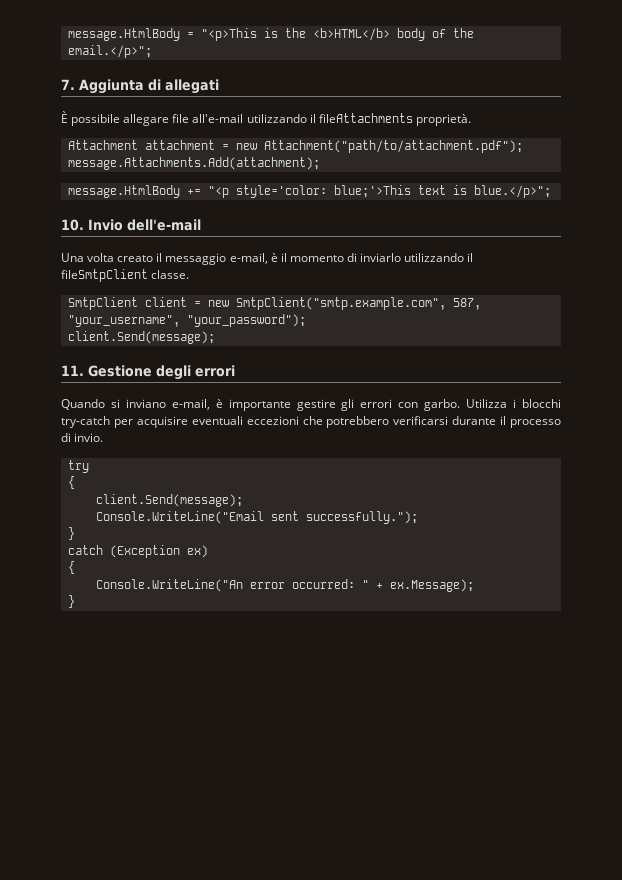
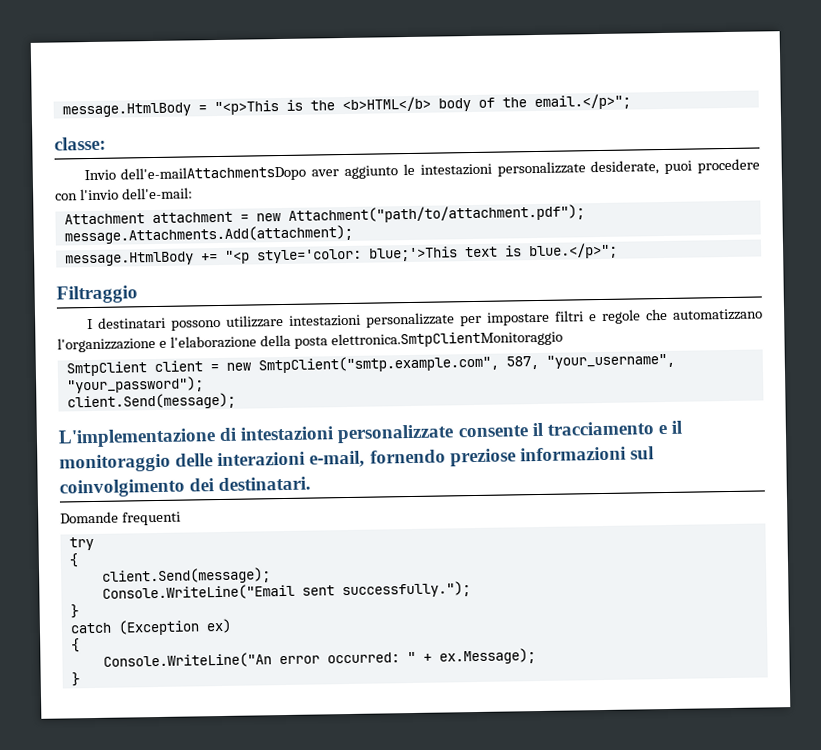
- 7. Aggiunta di allegati
- È possibile allegare file all'e-mail utilizzando il fileAttachments proprietà.
+ classe:
+ Invio dell'e-mailAttachmentsDopo aver aggiunto le intestazioni personalizzate desiderate, puoi procedere con l'invio dell'e-mail:
- 10. Invio dell'e-mail
- Una volta creato il messaggio e-mail, è il momento di inviarlo utilizzando il fileSmtpClient classe.
+ Filtraggio
+ I destinatari possono utilizzare intestazioni personalizzate per impostare filtri e regole che automatizzano l'organizzazione e l'elaborazione della posta elettronica.SmtpClientMonitoraggio
- 11. Gestione degli errori
- Quando si inviano e-mail, è importante gestire gli errori con garbo. Utilizza i blocchi try-catch per acquisire eventuali eccezioni che potrebbero verificarsi durante il processo di invio.
+ L'implementazione di intestazioni personalizzate consente il tracciamento e il monitoraggio delle interazioni e-mail, fornendo preziose informazioni sul coinvolgimento dei destinatari.
+ Domande frequenti

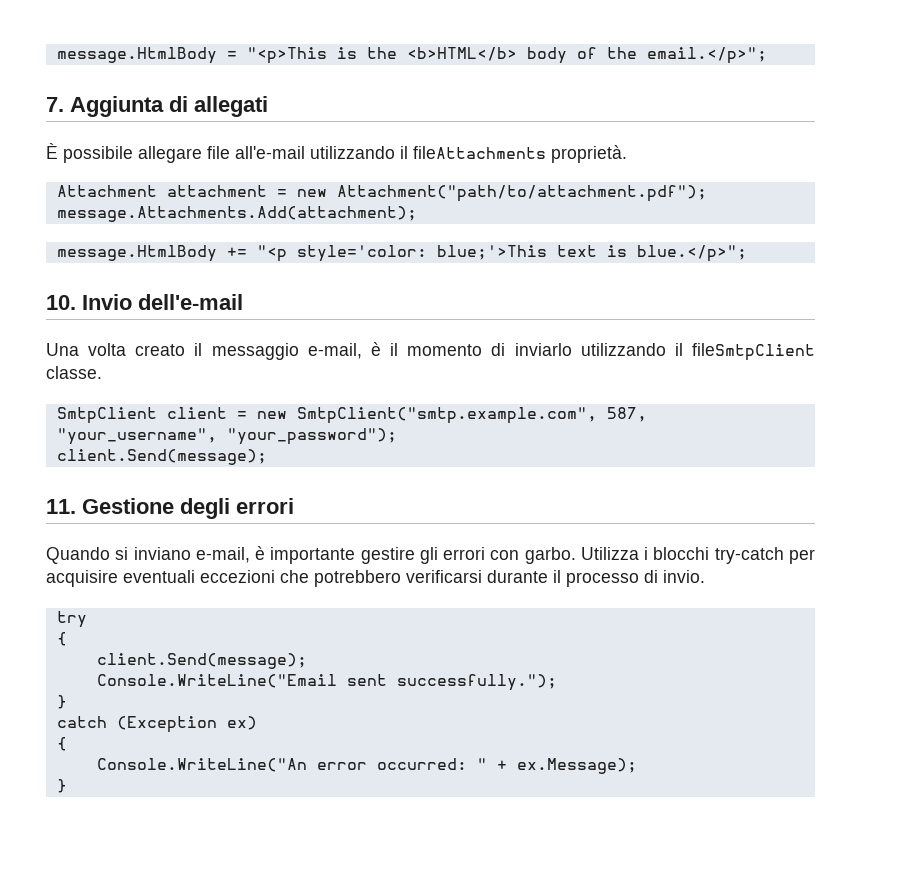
- classe:
- Invio dell'e-mailAttachmentsDopo aver aggiunto le intestazioni personalizzate desiderate, puoi procedere con l'invio dell'e-mail:
+ 7. Aggiunta di allegati
+ È possibile allegare file all'e-mail utilizzando il fileAttachments proprietà.
- Filtraggio
- I destinatari possono utilizzare intestazioni personalizzate per impostare filtri e regole che automatizzano l'organizzazione e l'elaborazione della posta elettronica.SmtpClientMonitoraggio
+ 10. Invio dell'e-mail
+ Una volta creato il messaggio e-mail, è il momento di inviarlo utilizzando il fileSmtpClient classe.
- L'implementazione di intestazioni personalizzate consente il tracciamento e il monitoraggio delle interazioni e-mail, fornendo preziose informazioni sul coinvolgimento dei destinatari.
- Domande frequenti
+ 11. Gestione degli errori
+ Quando si inviano e-mail, è importante gestire gli errori con garbo. Utilizza i blocchi try-catch per acquisire eventuali eccezioni che potrebbero verificarsi durante il processo di invio.

